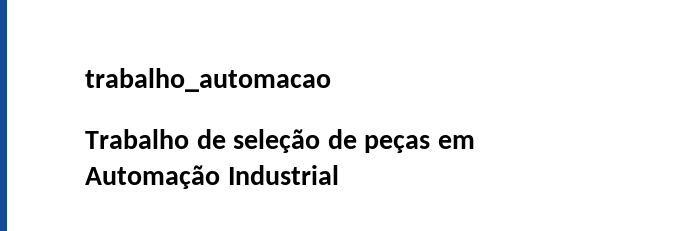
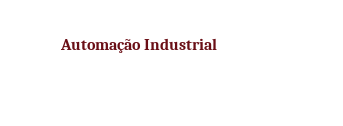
- trabalho_automacao
- Trabalho de seleção de peças em Automação Industrial
+ Automação Industrial

